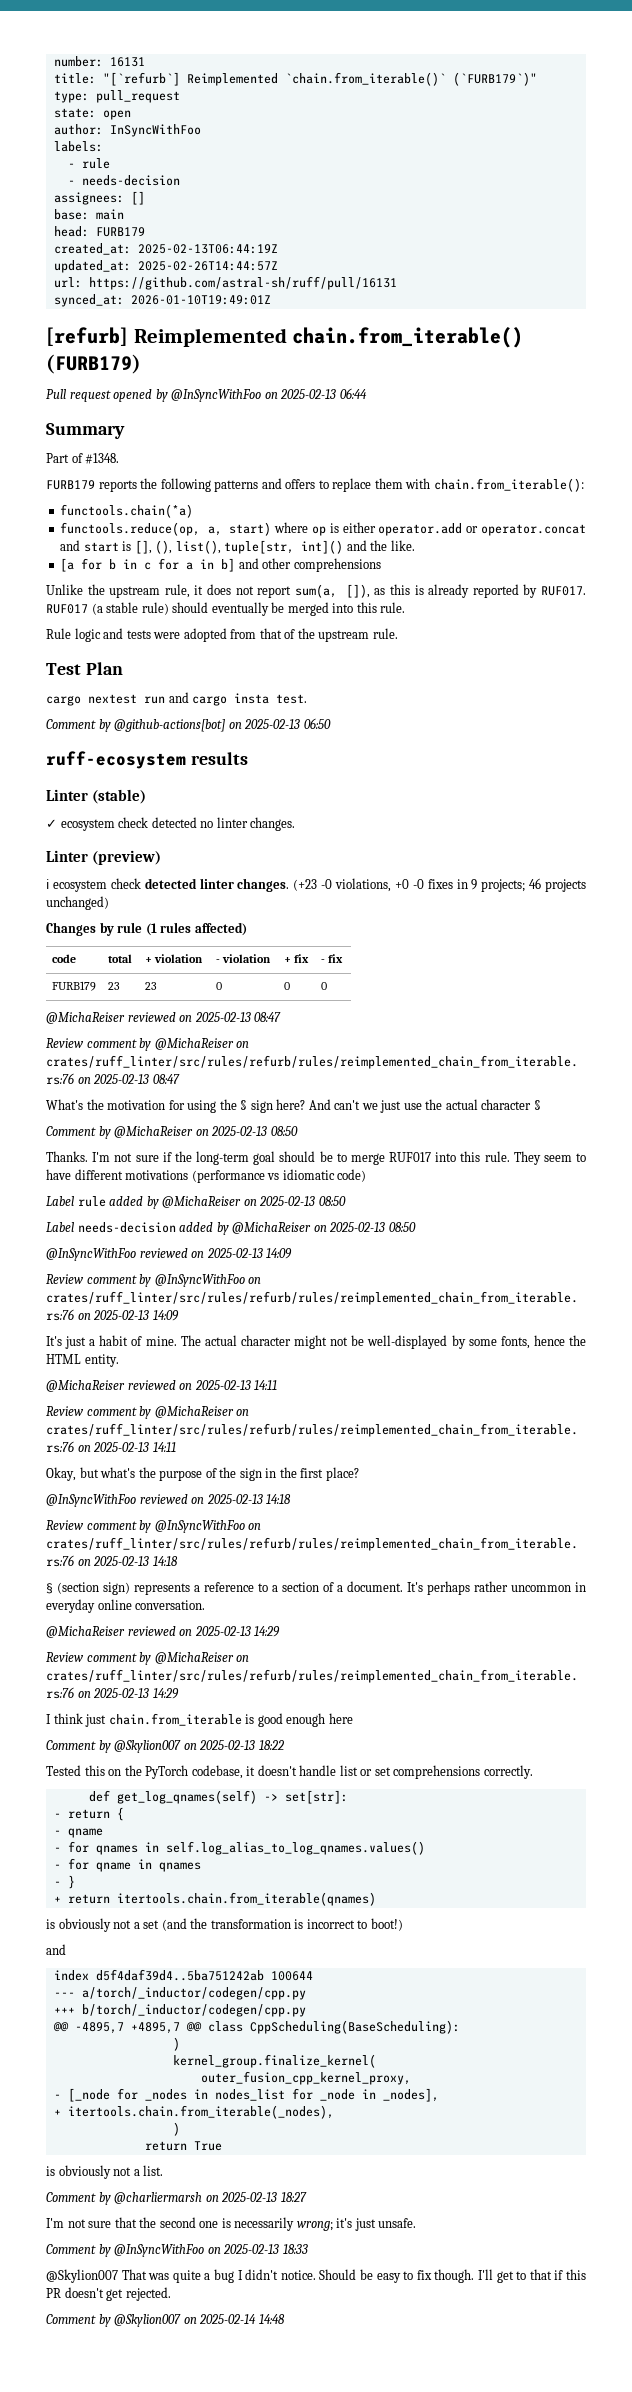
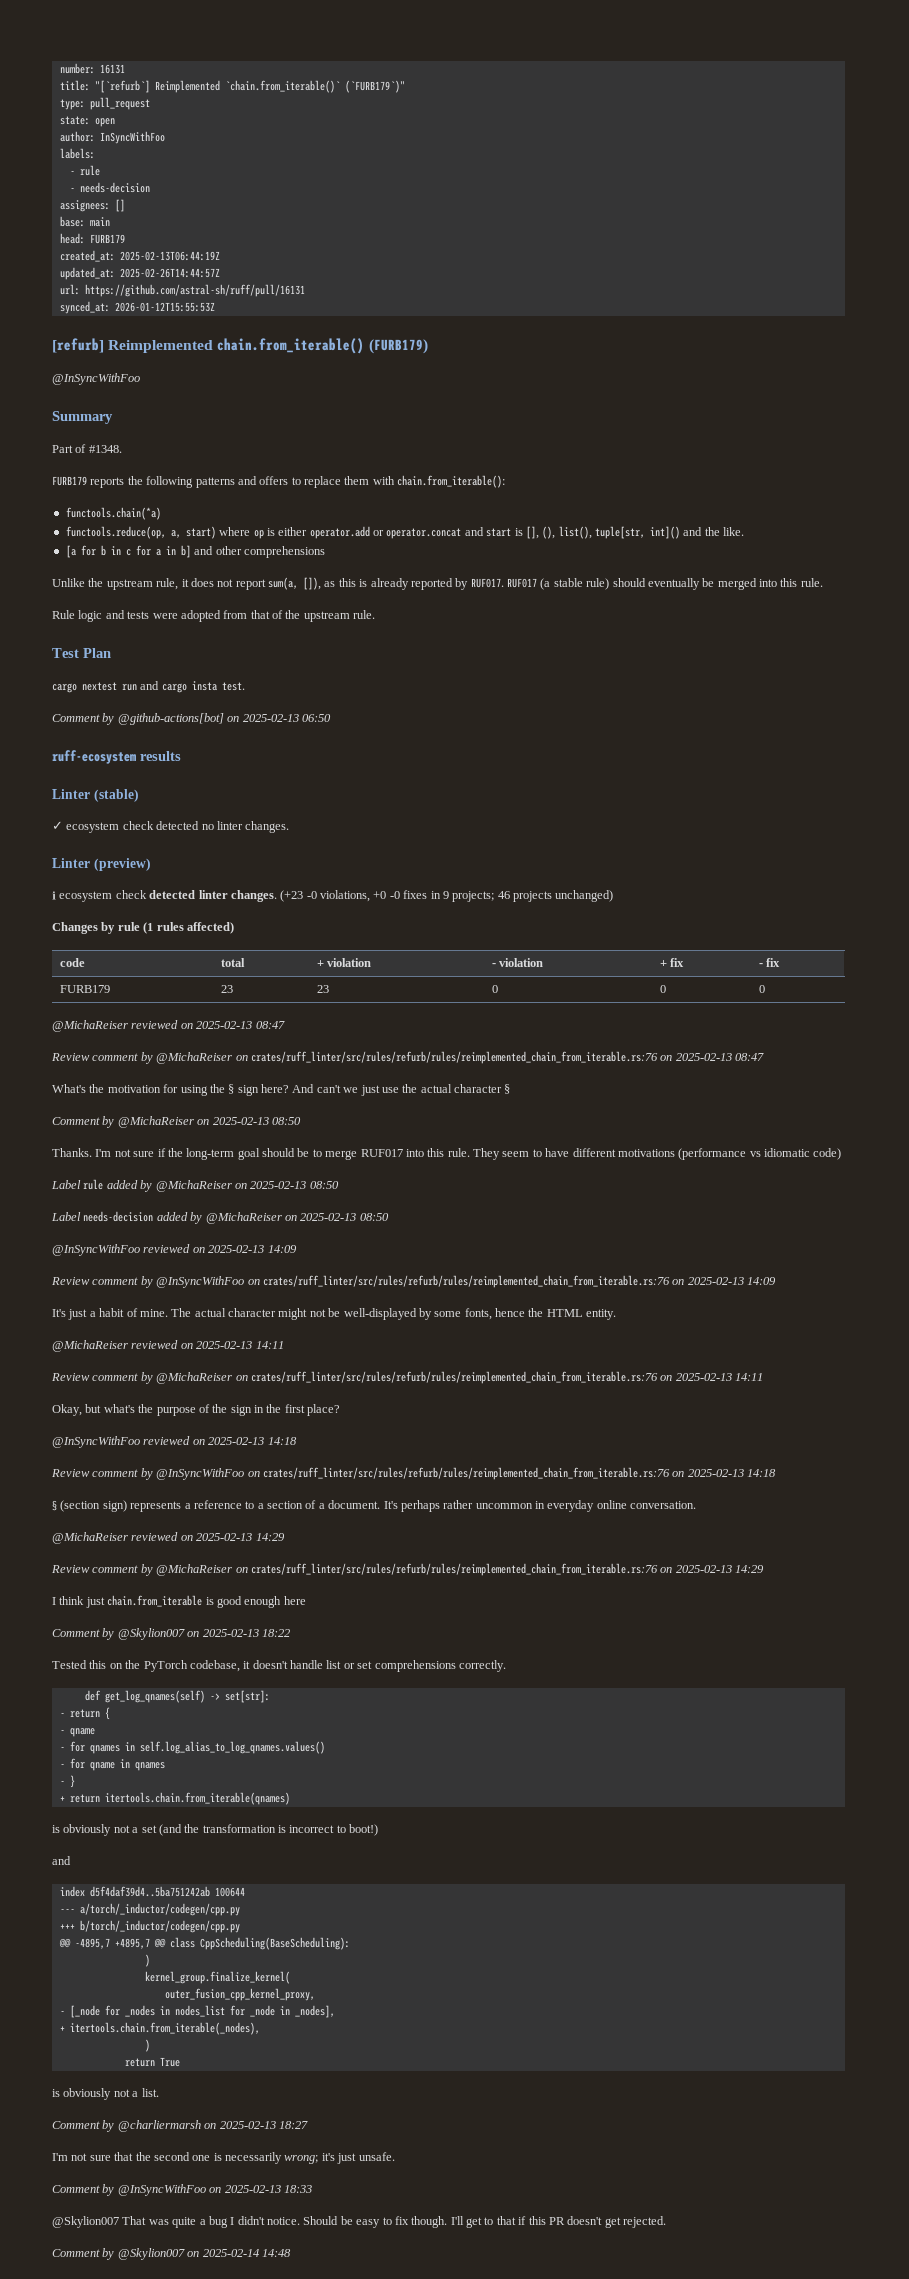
- synced_at: 2026-01-10T19:49:01Z
+ synced_at: 2026-01-12T15:55:53Z
  [refurb] Reimplemented chain.from_iterable() (FURB179)
- Pull request opened by @InSyncWithFoo on 2025-02-13 06:44
+ @InSyncWithFoo

